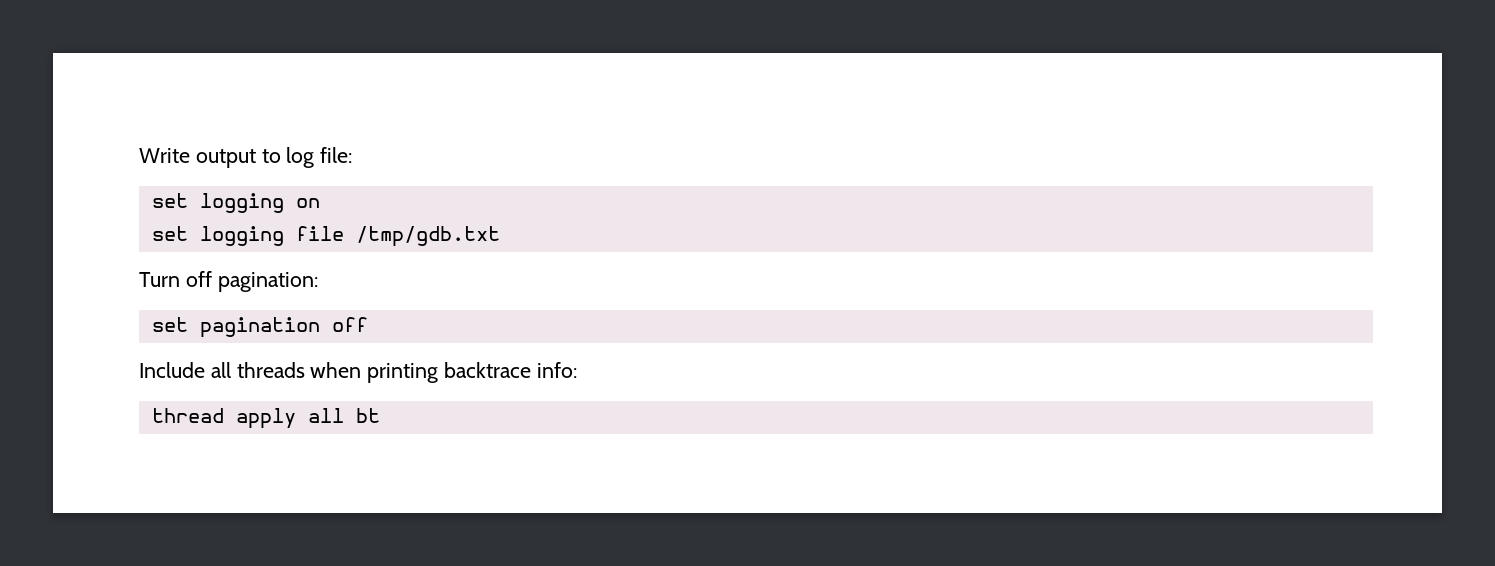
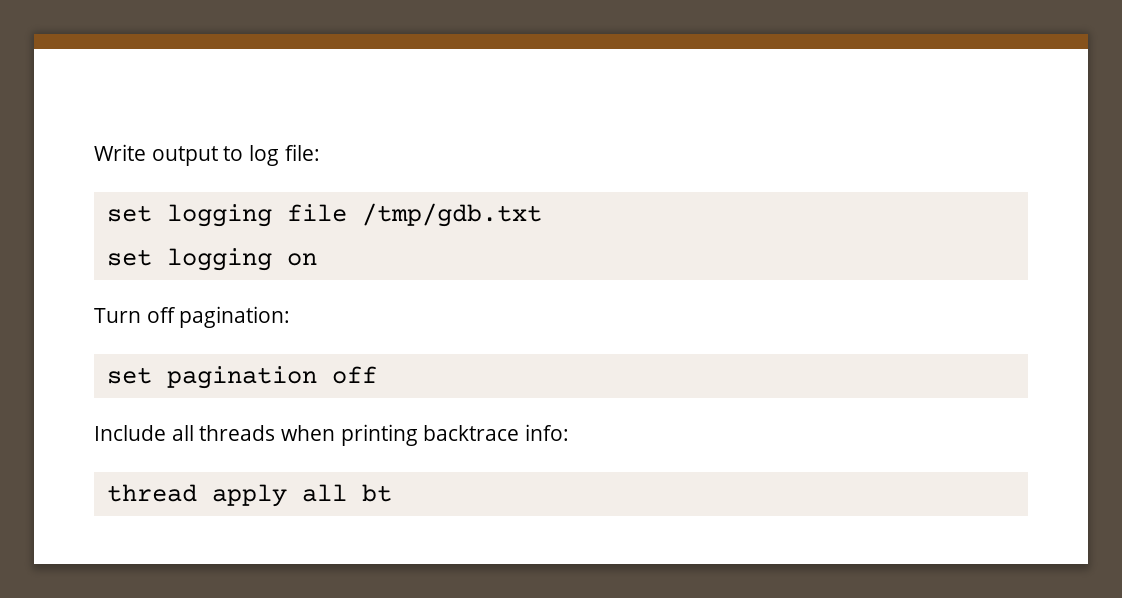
+ set logging file /tmp/gdb.txt
  set logging on
- set logging file /tmp/gdb.txt

